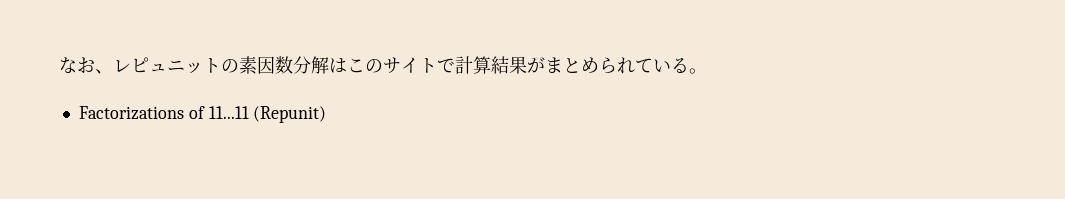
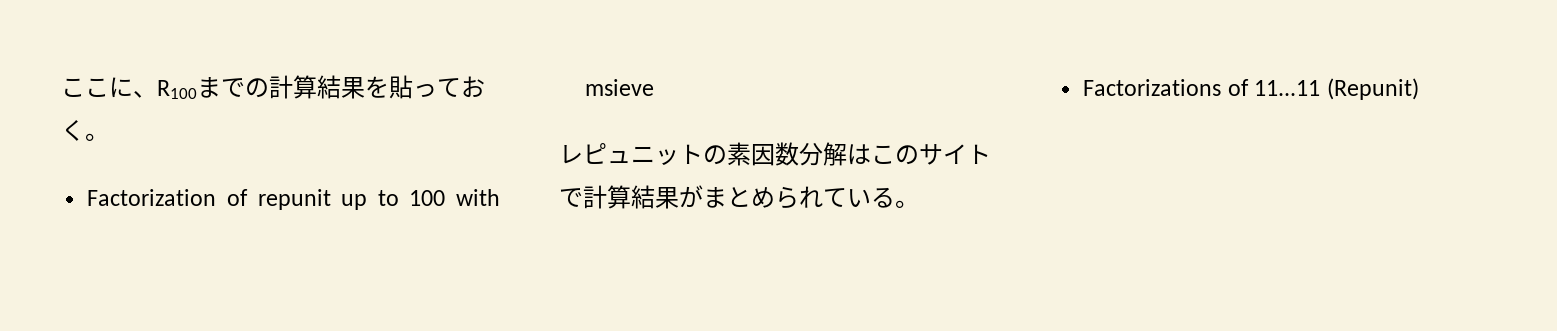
- なお、レピュニットの素因数分解はこのサイトで計算結果がまとめられている。
+ ここに、R100までの計算結果を貼っておく。
+ Factorization of repunit up to 100 with msieve
+ レピュニットの素因数分解はこのサイトで計算結果がまとめられている。

